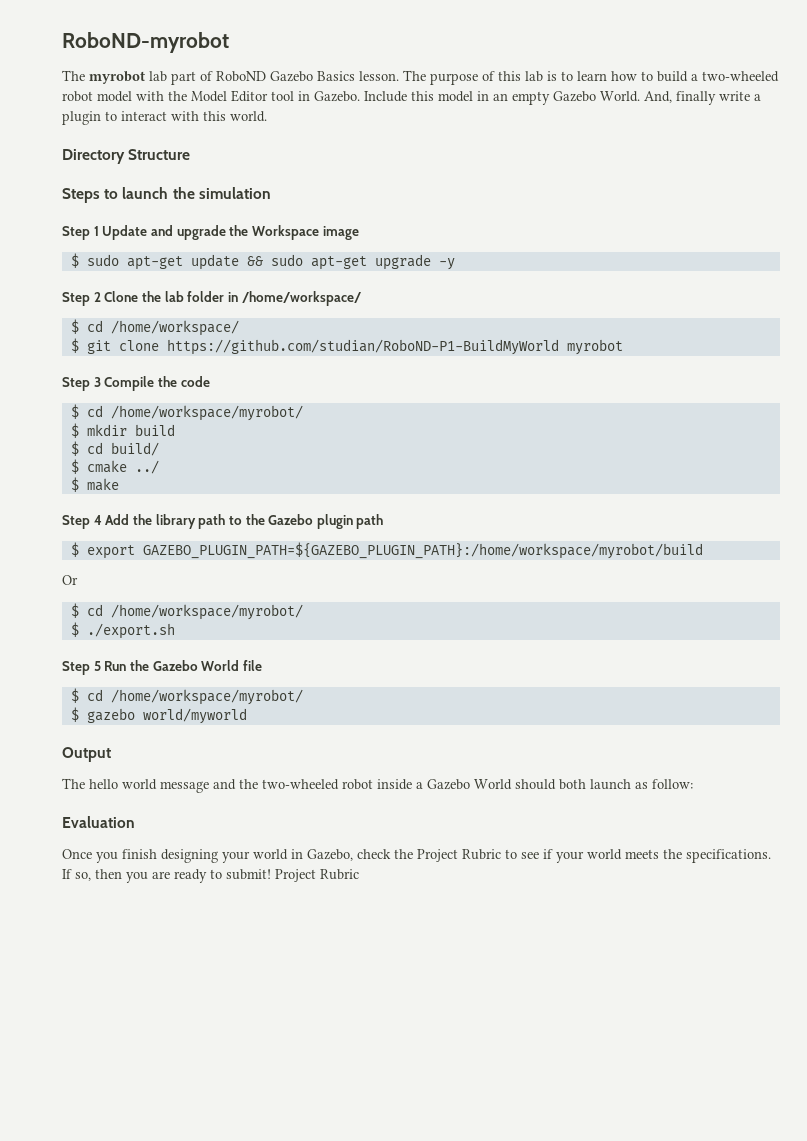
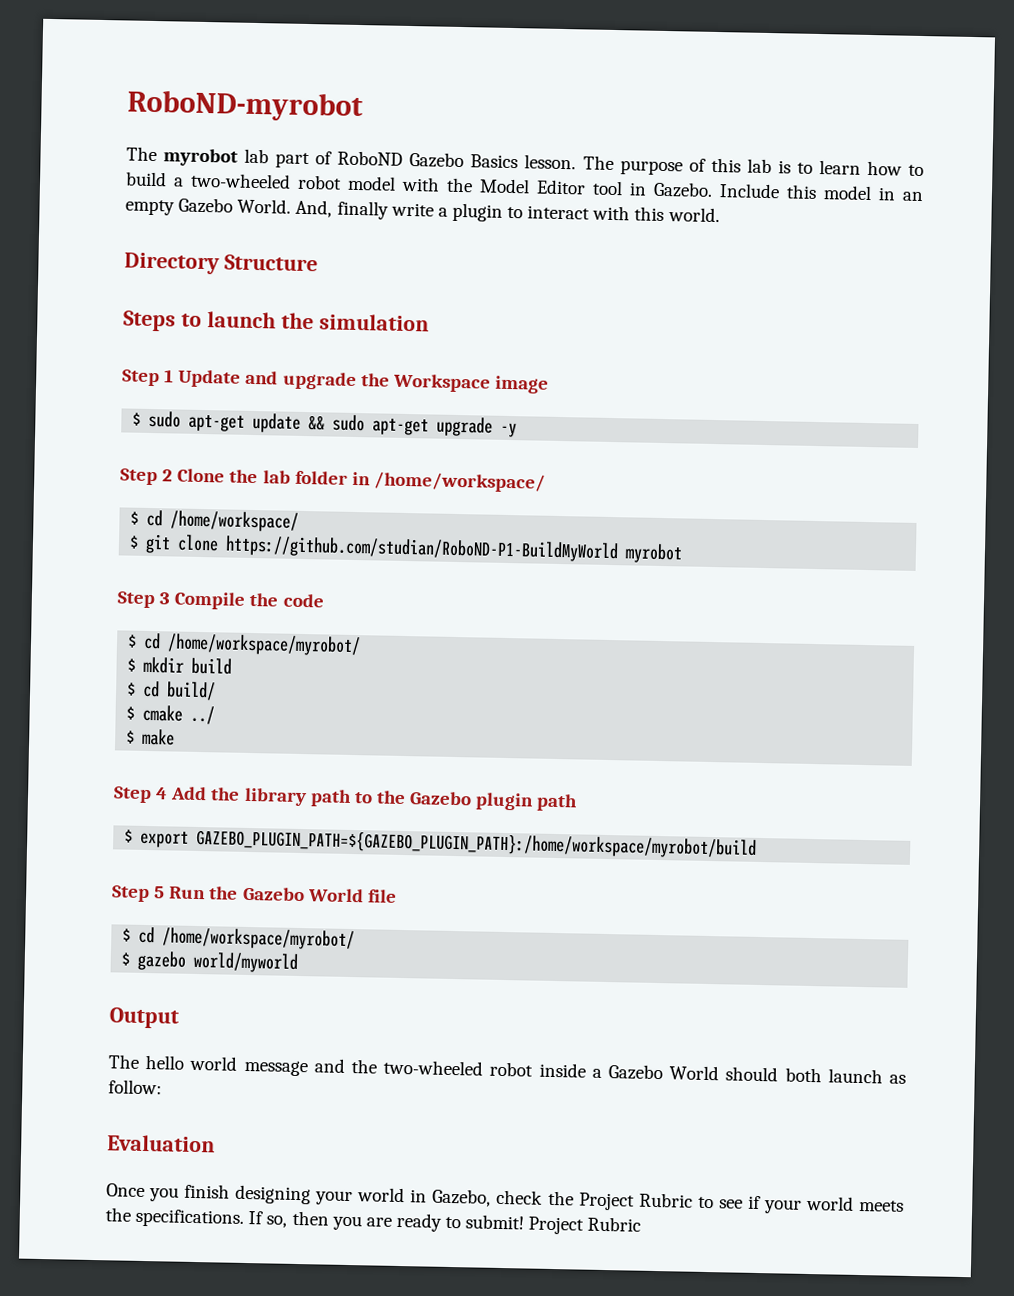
- Or
- $ cd /home/workspace/myrobot/
- $ ./export.sh

